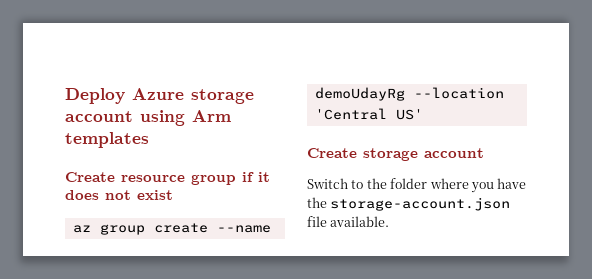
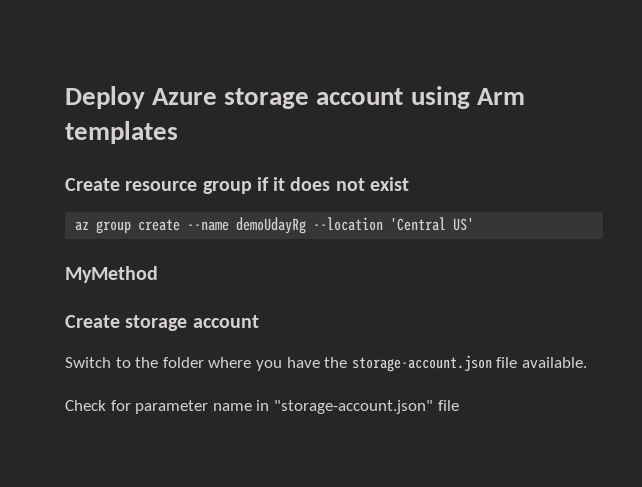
+ MyMethod
+ Check for parameter name in "storage-account.json" file

